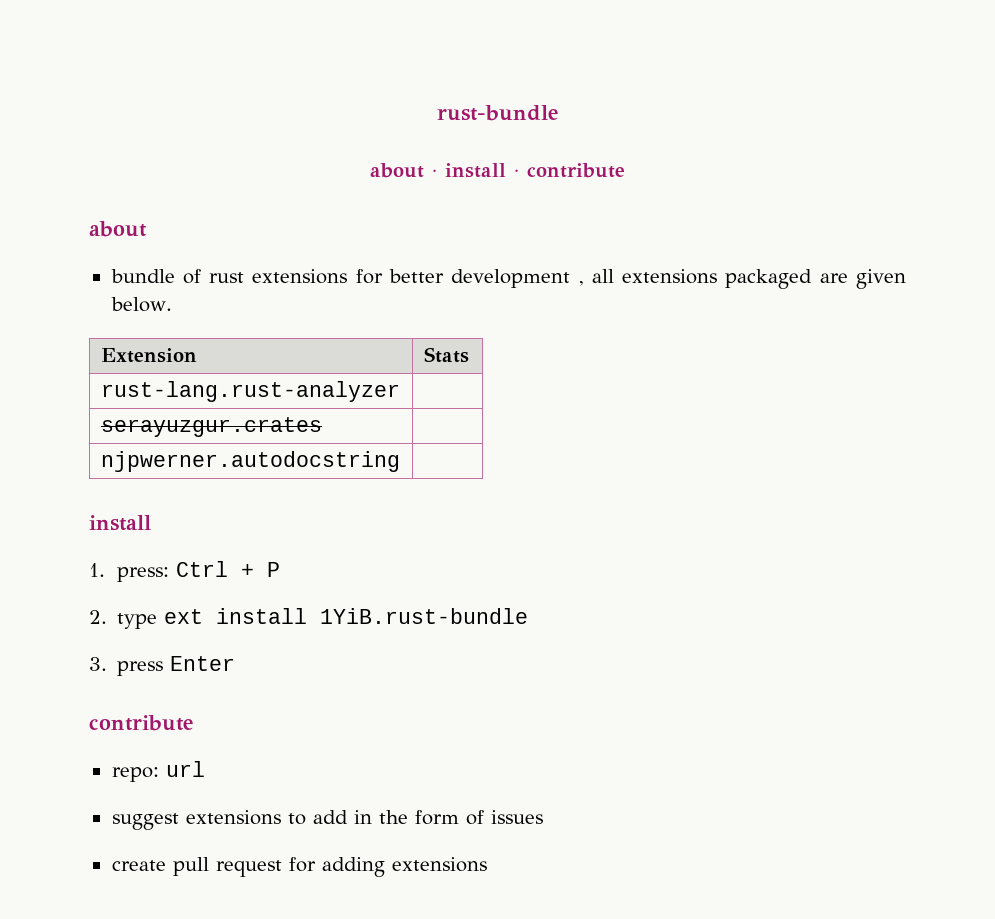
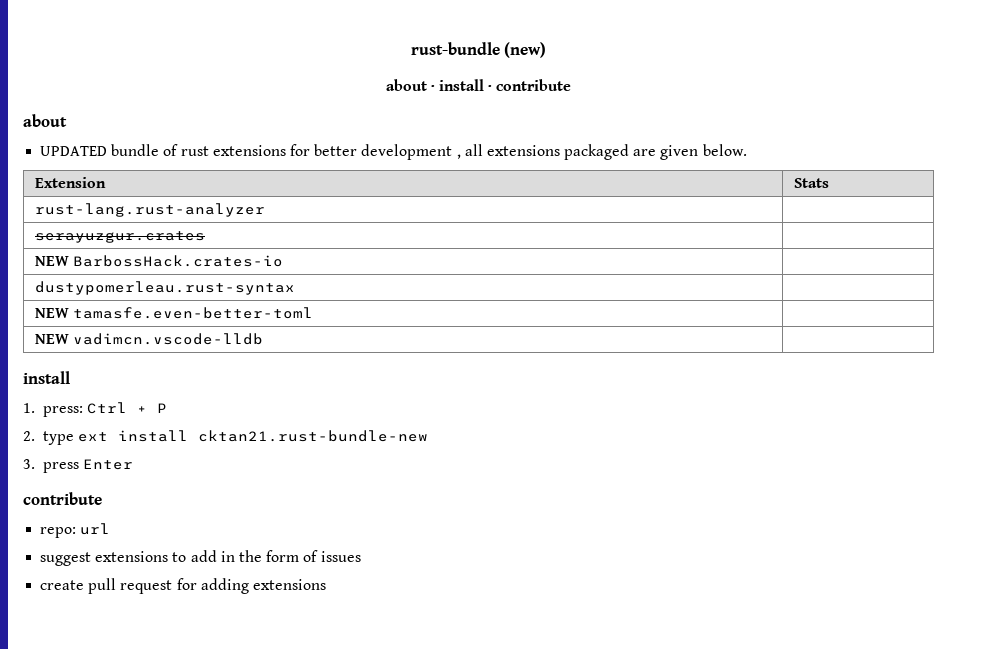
- rust-bundle
+ rust-bundle (new)
- bundle of rust extensions for better development , all extensions packaged are given below.
+ UPDATED bundle of rust extensions for better development , all extensions packaged are given below.
- njpwerner.autodocstring |
+ NEW BarbossHack.crates-io |
+ dustypomerleau.rust-syntax |
+ NEW tamasfe.even-better-toml |
+ NEW vadimcn.vscode-lldb |
- 2. type ext install 1YiB.rust-bundle
+ 2. type ext install cktan21.rust-bundle-new

